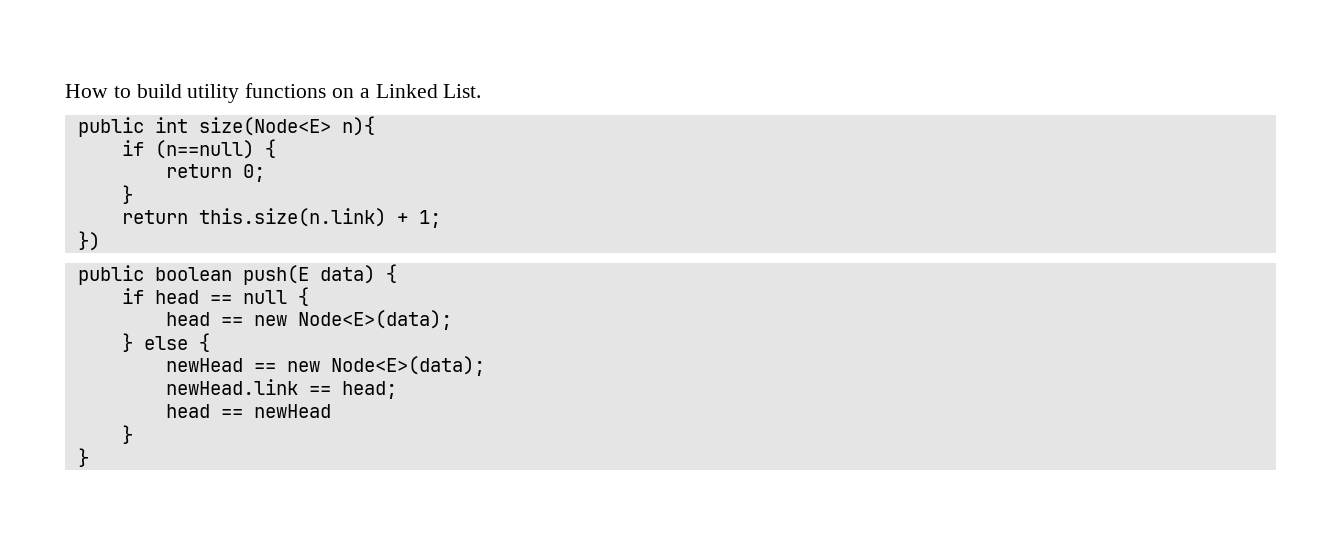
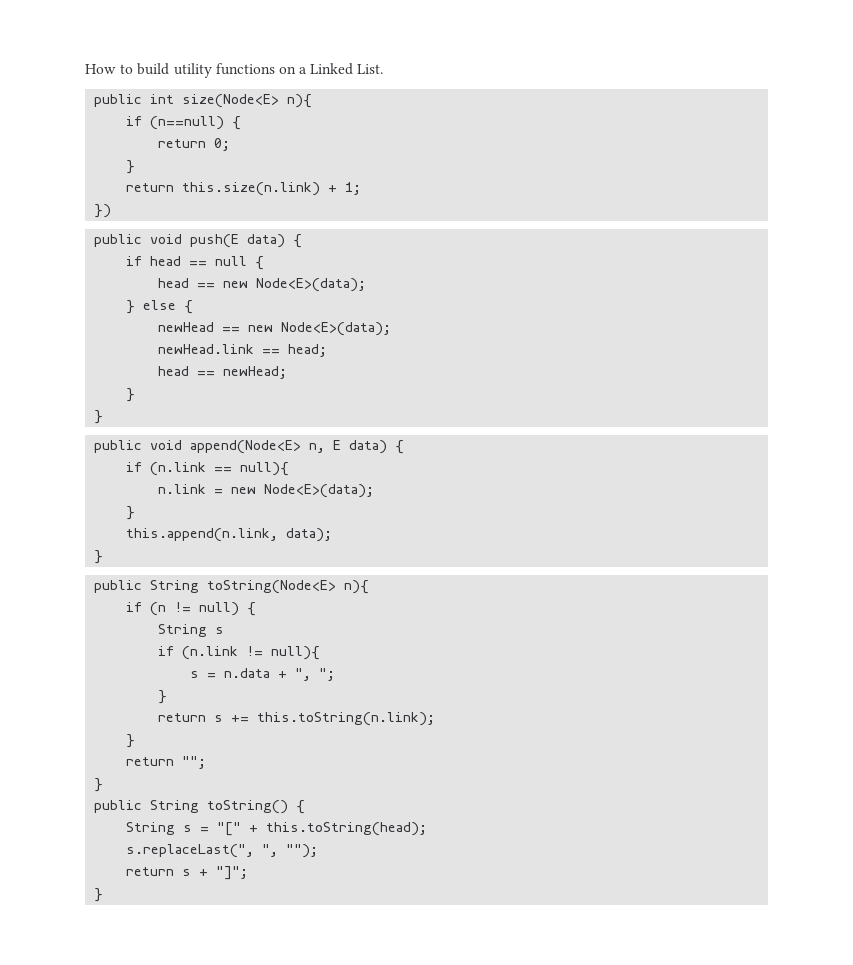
- public boolean push(E data) {
+ public void push(E data) {
- head == newHead
+ head == newHead;
+ public void append(Node<E> n, E data) {
+ if (n.link == null){
+ n.link = new Node<E>(data);
+ }
+ this.append(n.link, data);
+ }
+ public String toString(Node<E> n){
+ if (n != null) {
+ String s
+ if (n.link != null){
+ s = n.data + ", ";
+ }
+ return s += this.toString(n.link);
+ }
+ return "";
+ }
+ public String toString() {
+ String s = "[" + this.toString(head);
+ s.replaceLast(", ", "");
+ return s + "]";
+ }

